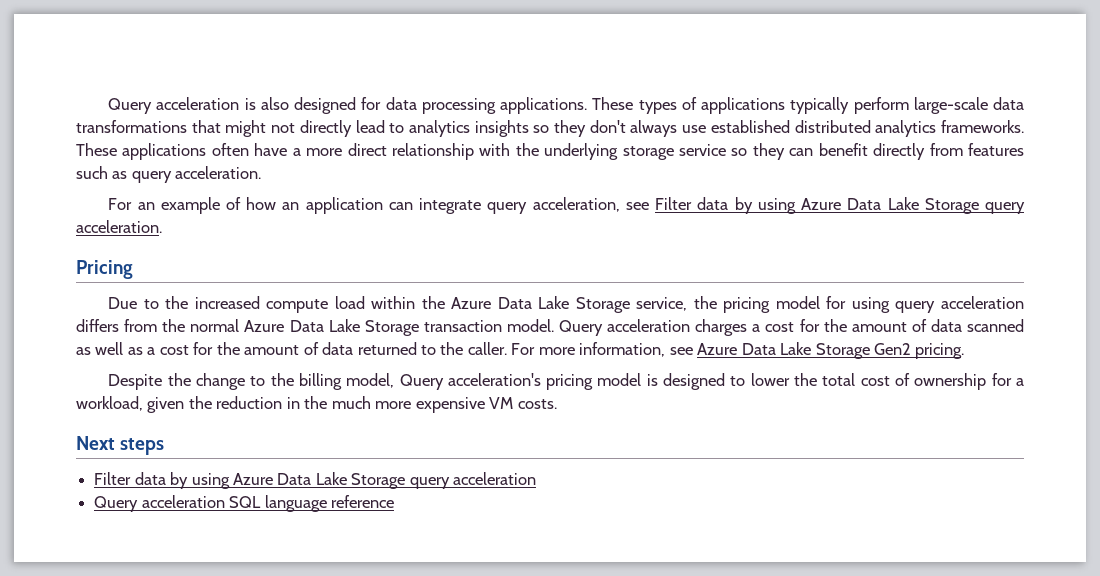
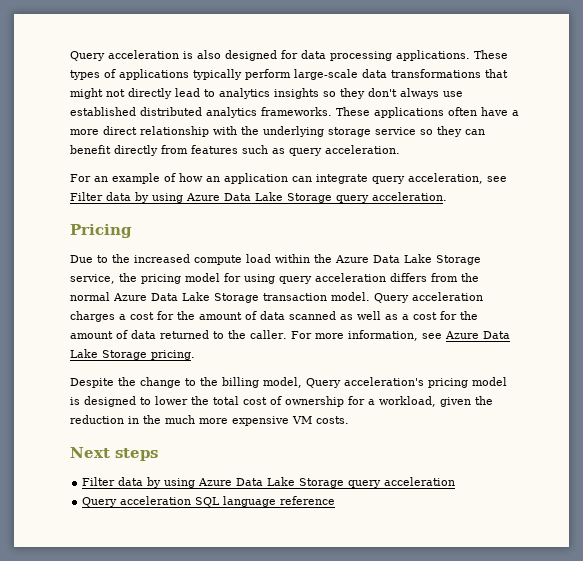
- For more information, see Azure Data Lake Storage Gen2 pricing.
+ For more information, see Azure Data Lake Storage pricing.

